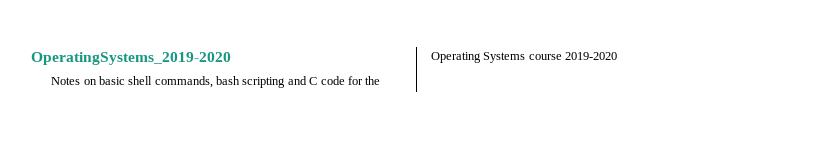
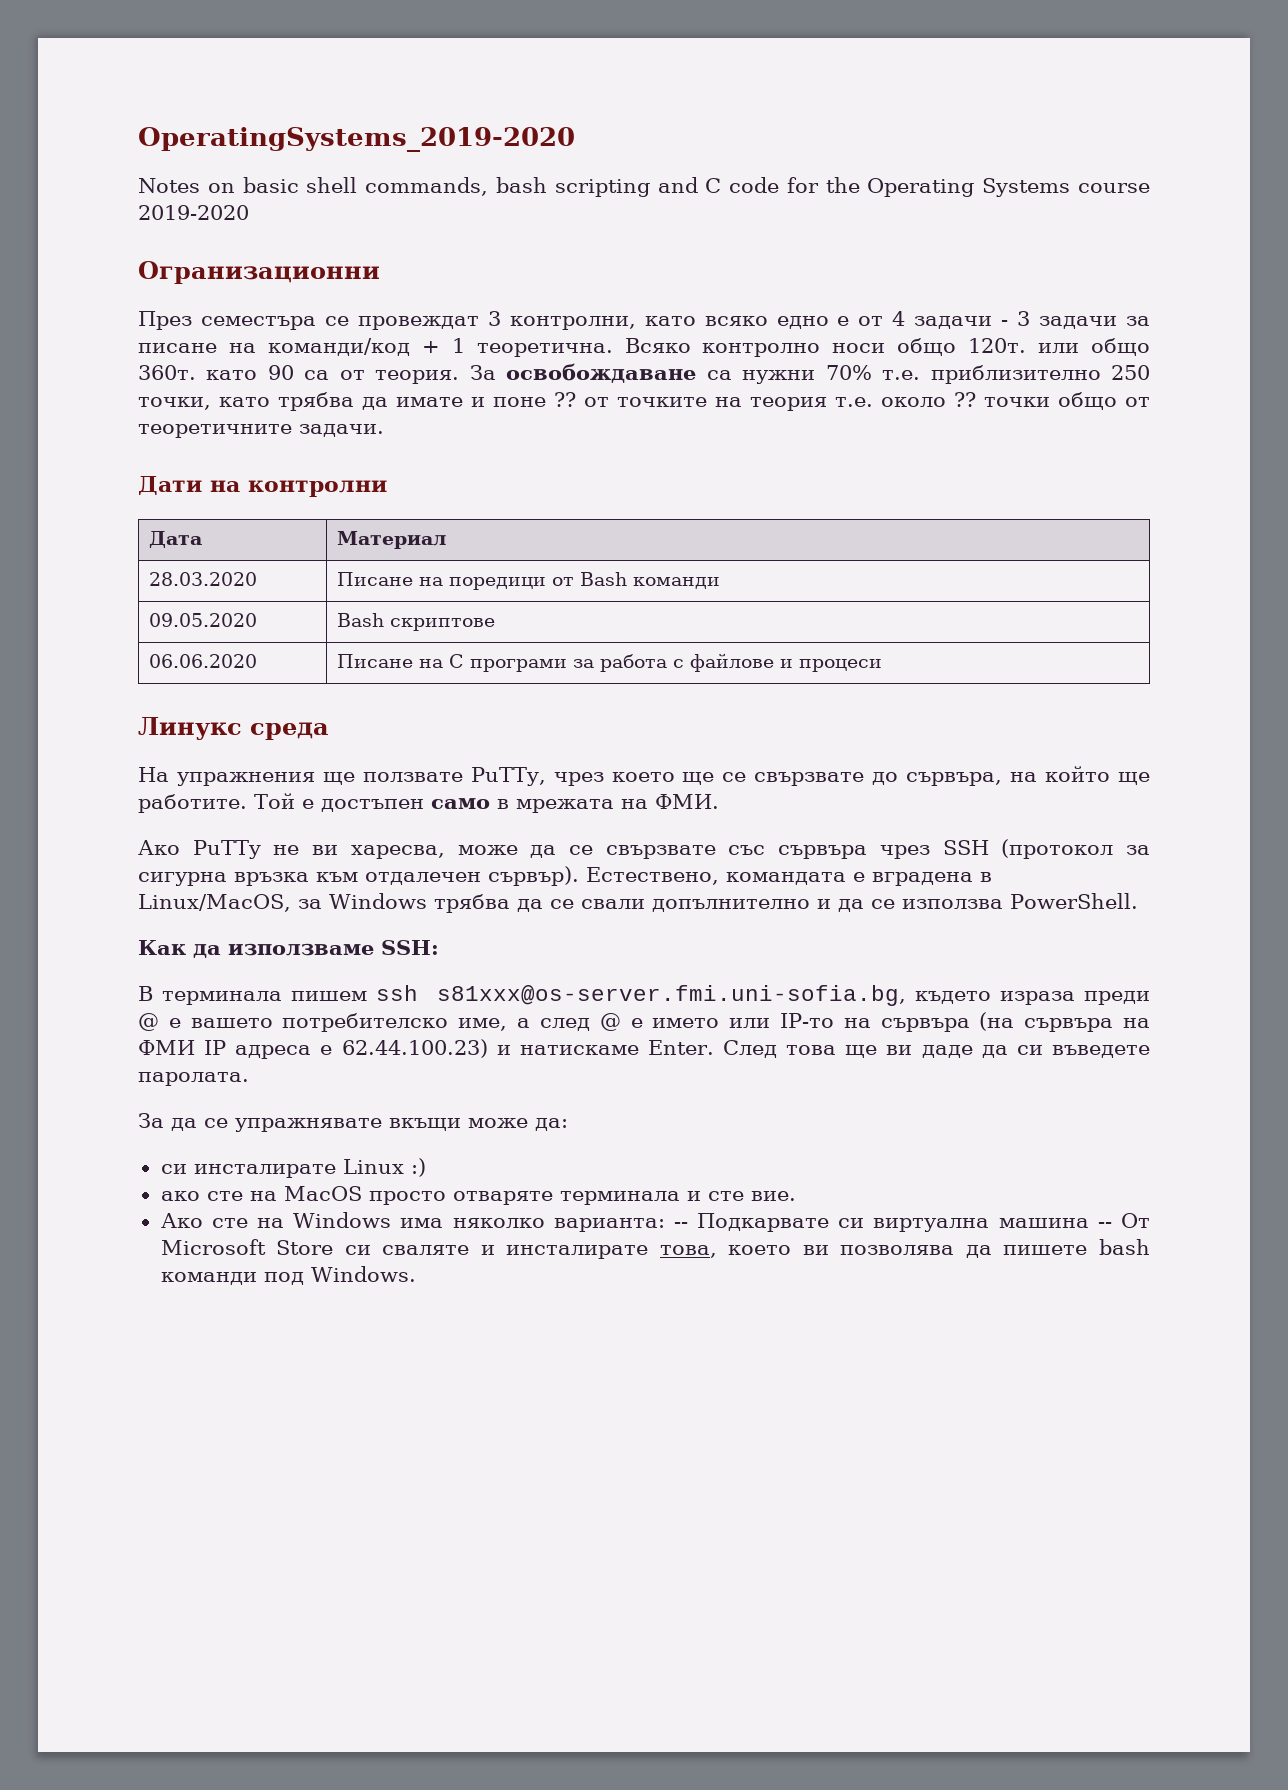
+ Огранизационни
+ През семестъра се провеждат 3 контролни, като всяко едно е от 4 задачи - 3 задачи за писане на команди/код + 1 теоретична. Всяко контролно носи общо 120т. или общо 360т. като 90 са от теория. За освобождаване са нужни 70% т.е. приблизително 250 точки, като трябва да имате и поне ?? от точките на теория т.е. около ?? точки общо от теоретичните задачи.
+ Дати на контролни
+ Дата | Материал
+ 28.03.2020 | Писане на поредици от Bash команди
+ 09.05.2020 | Bash скриптове
+ 06.06.2020 | Писане на C програми за работа с файлове и процеси
+ Линукс среда
+ На упражнения ще ползвате PuTTy, чрез което ще се свързвате до сървъра, на който ще работите. Той е достъпен само в мрежата на ФМИ.
+ Ако PuTTy не ви харесва, може да се свързвате със сървъра чрез SSH (протокол за сигурна връзка към отдалечен сървър). Естествено, командата е вградена в Linux/MacOS, за Windows трябва да се свали допълнително и да се използва PowerShell.
+ Как да използваме SSH:
+ В терминала пишем ssh s81xxx@os-server.fmi.uni-sofia.bg, където израза преди @ е вашето потребителско име, а след @ е името или IP-то на сървъра (на сървъра на ФМИ IP адреса е 62.44.100.23) и натискаме Enter. След това ще ви даде да си въведете паролата.
+ За да се упражнявате вкъщи може да:
+ си инсталирате Linux :)
+ ако сте на MacOS просто отваряте терминала и сте вие.
+ Ако сте на Windows има няколко варианта: -- Подкарвате си виртуална машина -- От Microsoft Store си сваляте и инсталирате това, което ви позволява да пишете bash команди под Windows.

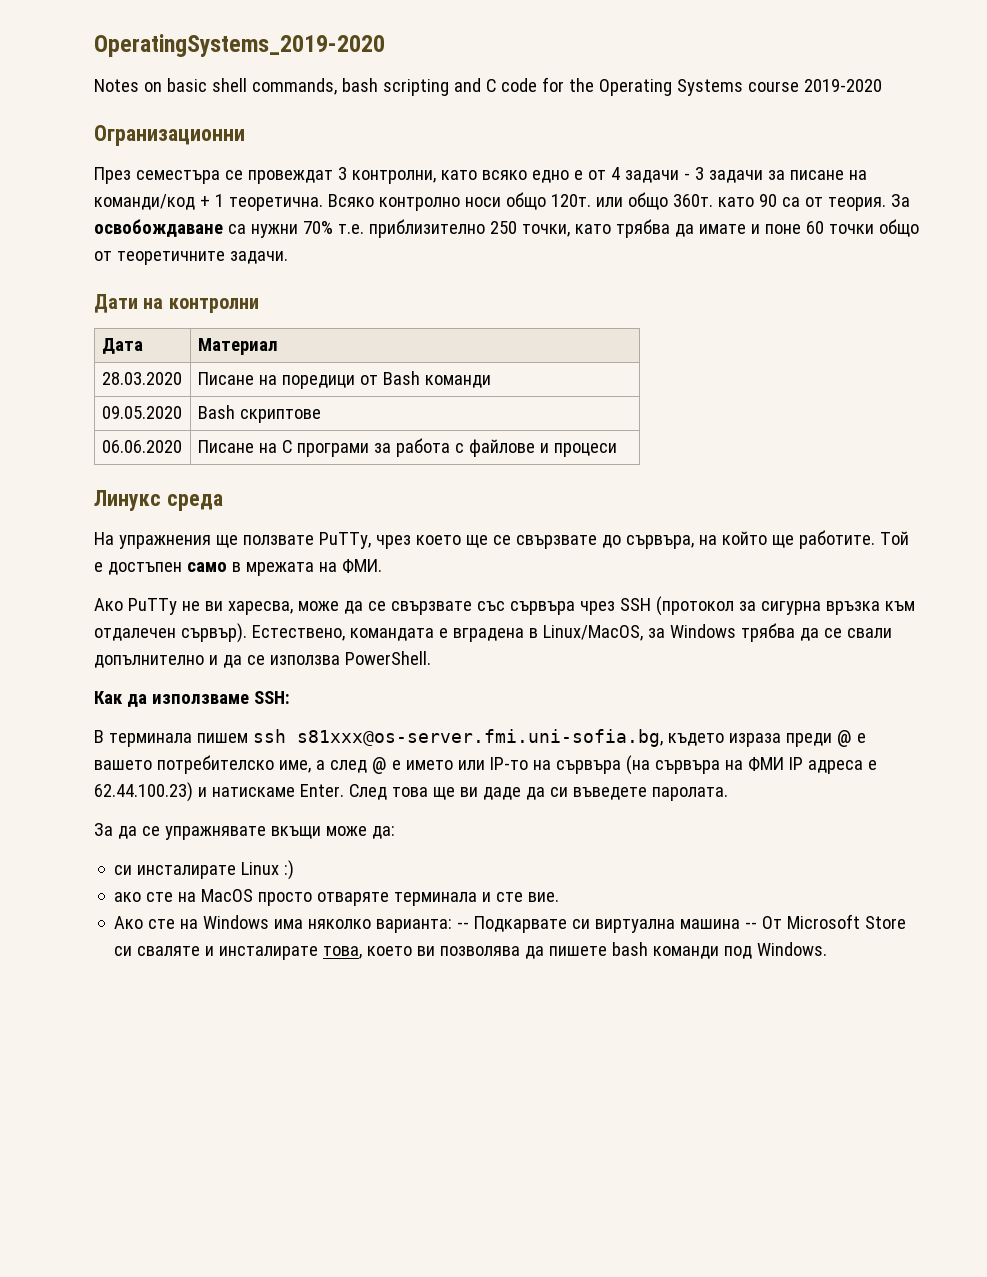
- За освобождаване са нужни 70% т.е. приблизително 250 точки, като трябва да имате и поне ?? от точките на теория т.е. около ?? точки общо от теоретичните задачи.
+ За освобождаване са нужни 70% т.е. приблизително 250 точки, като трябва да имате и поне 60 точки общо от теоретичните задачи.

